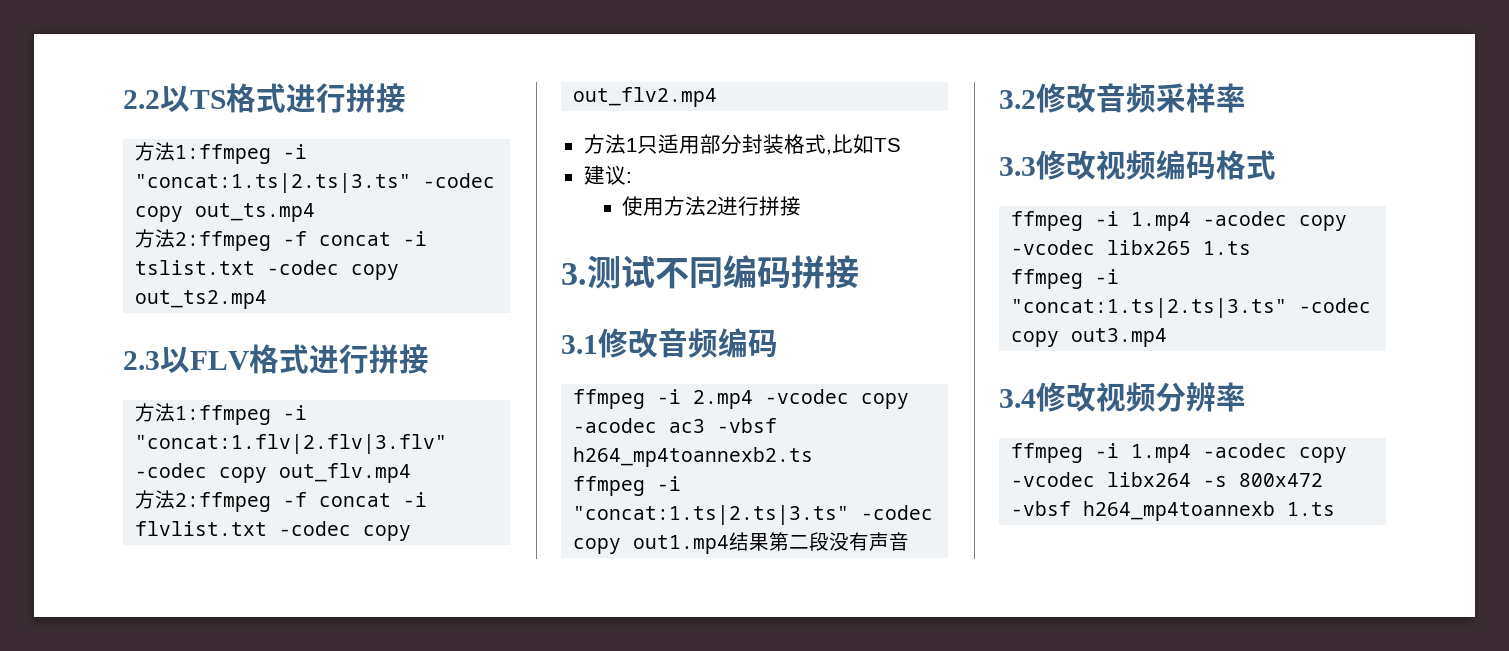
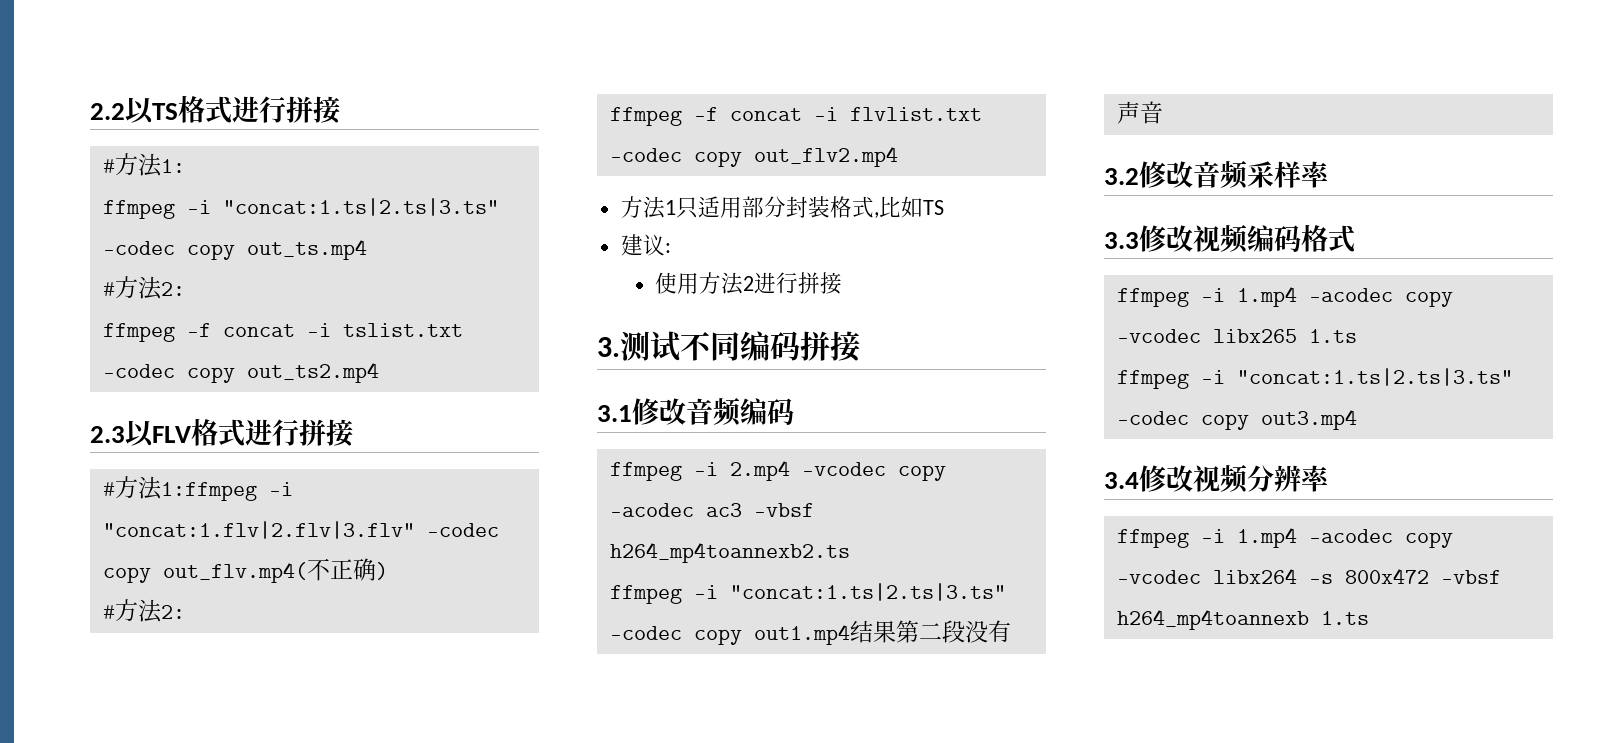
- 方法1:ffmpeg -i "concat:1.ts|2.ts|3.ts" -codec copy out_ts.mp4
- 方法2:ffmpeg -f concat -i tslist.txt -codec copy out_ts2.mp4
+ #方法1:
+ ffmpeg -i "concat:1.ts|2.ts|3.ts" -codec copy out_ts.mp4
+ #方法2:
+ ffmpeg -f concat -i tslist.txt -codec copy out_ts2.mp4
- 方法1:ffmpeg -i "concat:1.flv|2.flv|3.flv" -codec copy out_flv.mp4
- 方法2:ffmpeg -f concat -i flvlist.txt -codec copy out_flv2.mp4
+ #方法1:ffmpeg -i "concat:1.flv|2.flv|3.flv" -codec copy out_flv.mp4(不正确)
+ #方法2:
+ ffmpeg -f concat -i flvlist.txt -codec copy out_flv2.mp4

